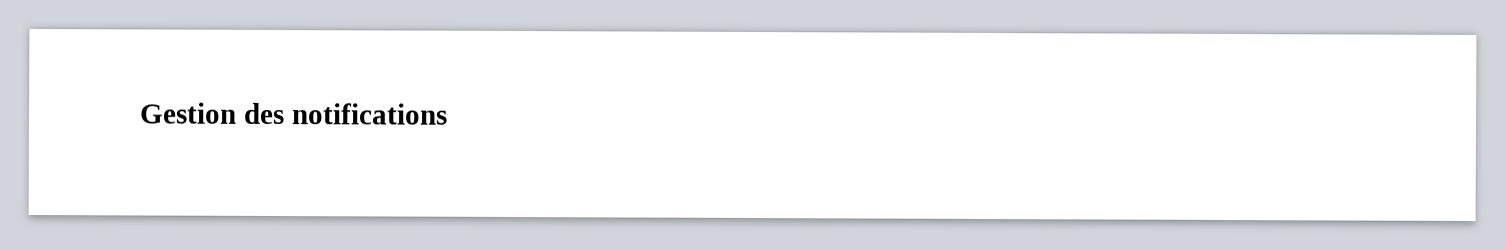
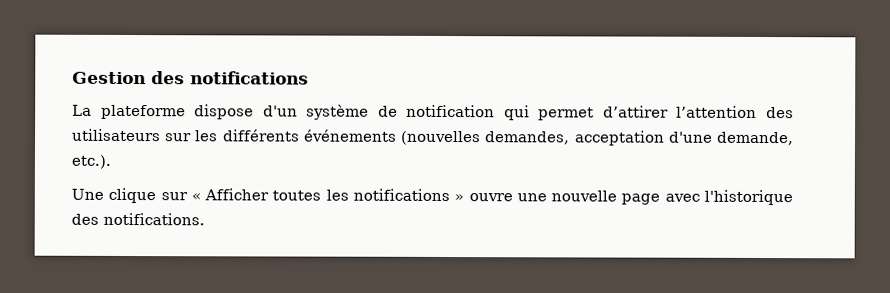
+ La plateforme dispose d'un système de notification qui permet d’attirer l’attention des utilisateurs sur les différents événements (nouvelles demandes, acceptation d'une demande, etc.).
+ Une clique sur « Afficher toutes les notifications » ouvre une nouvelle page avec l'historique des notifications.

